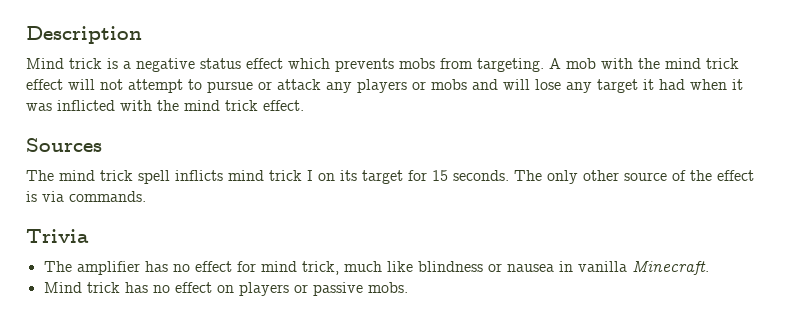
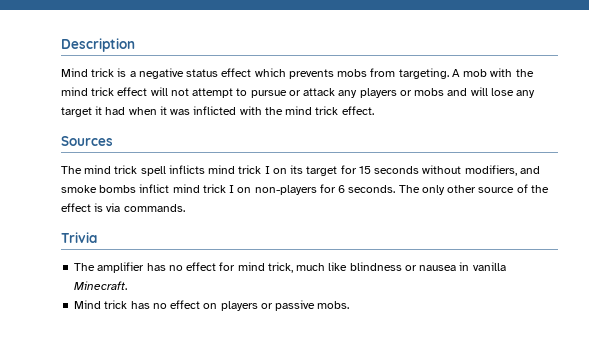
- The mind trick spell inflicts mind trick I on its target for 15 seconds.
+ The mind trick spell inflicts mind trick I on its target for 15 seconds without modifiers, and smoke bombs inflict mind trick I on non-players for 6 seconds.

